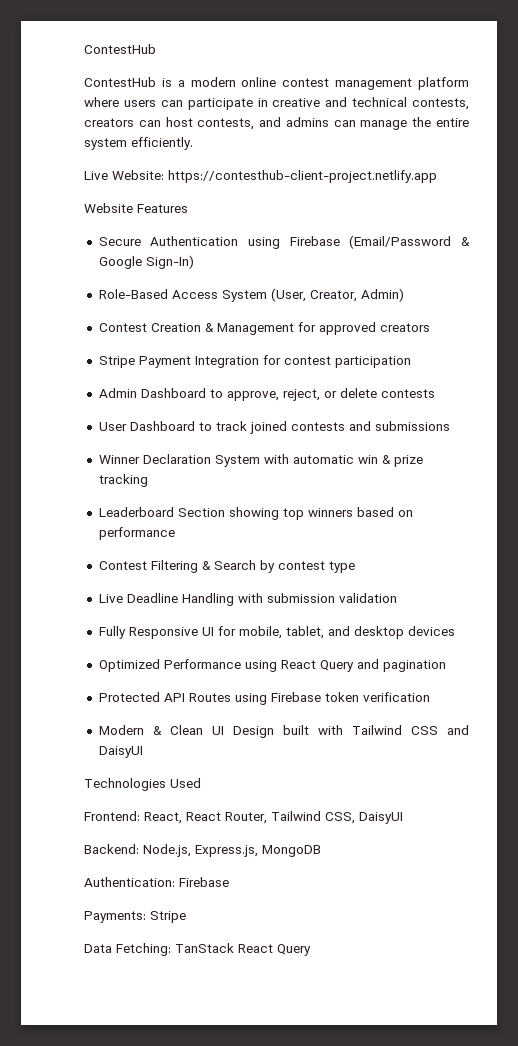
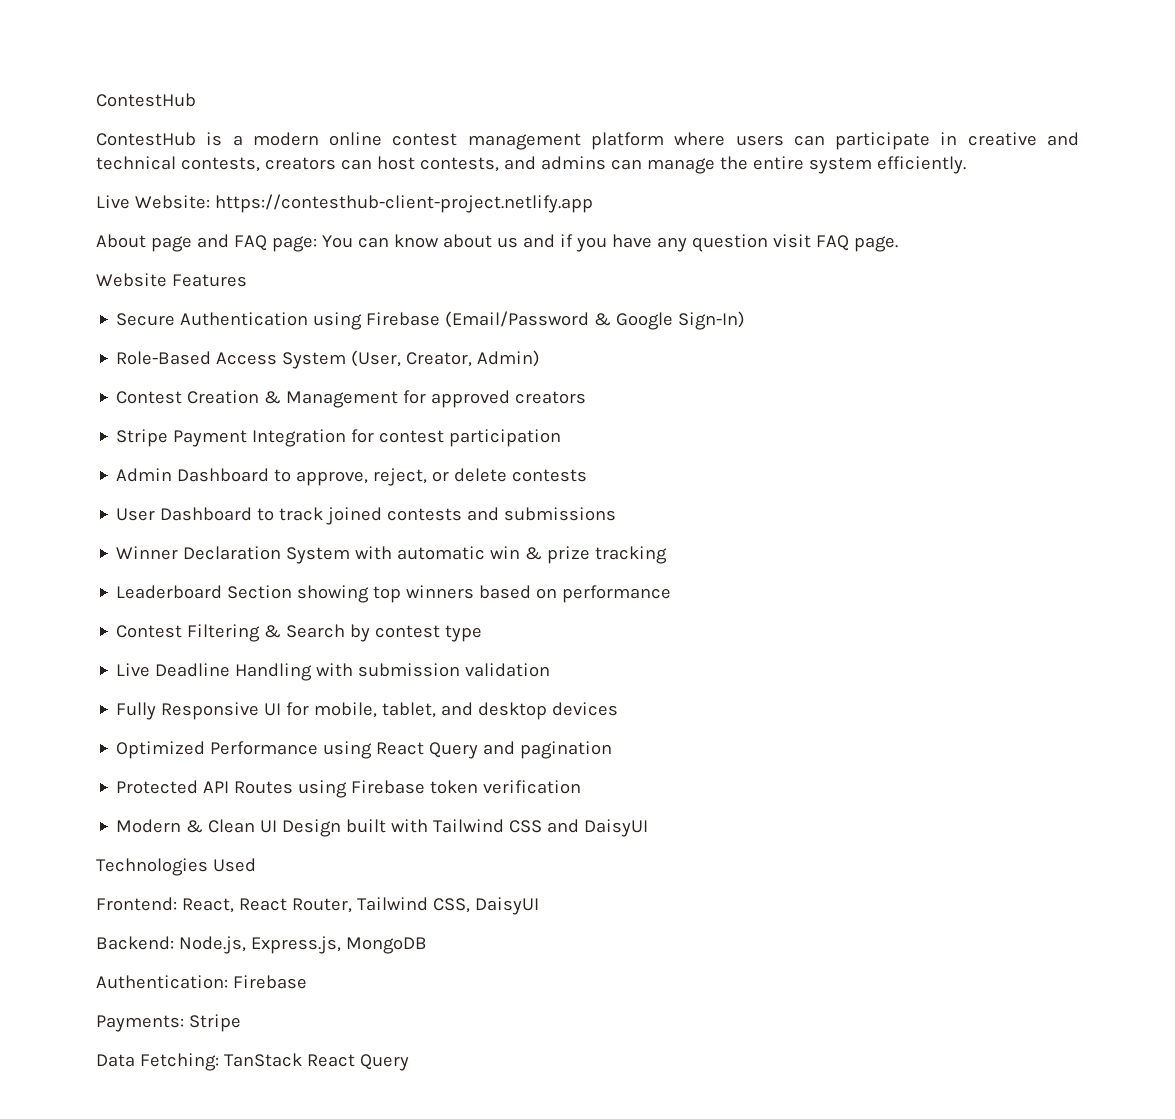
+ About page and FAQ page: You can know about us and if you have any question visit FAQ page.

